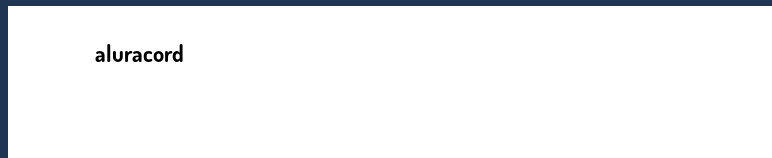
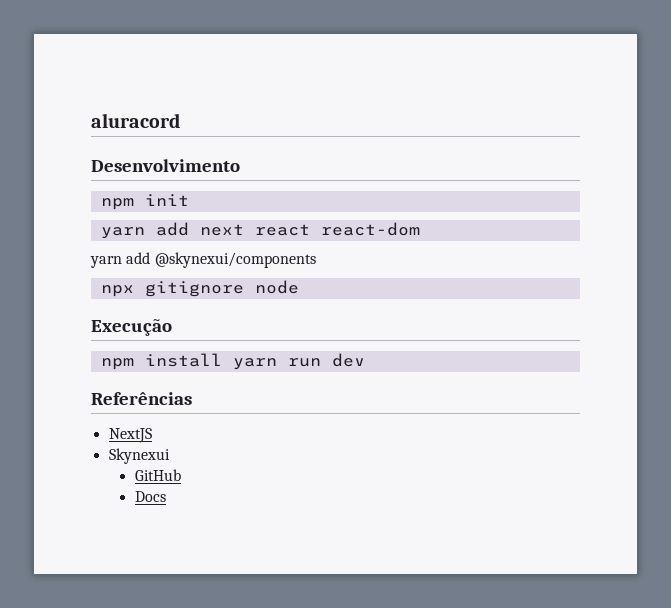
+ Desenvolvimento
+ npm init
+ yarn add next react react-dom
+ yarn add @skynexui/components
+ npx gitignore node
+ Execução
+ npm install yarn run dev
+ Referências
+ NextJS
+ Skynexui
+ GitHub
+ Docs

